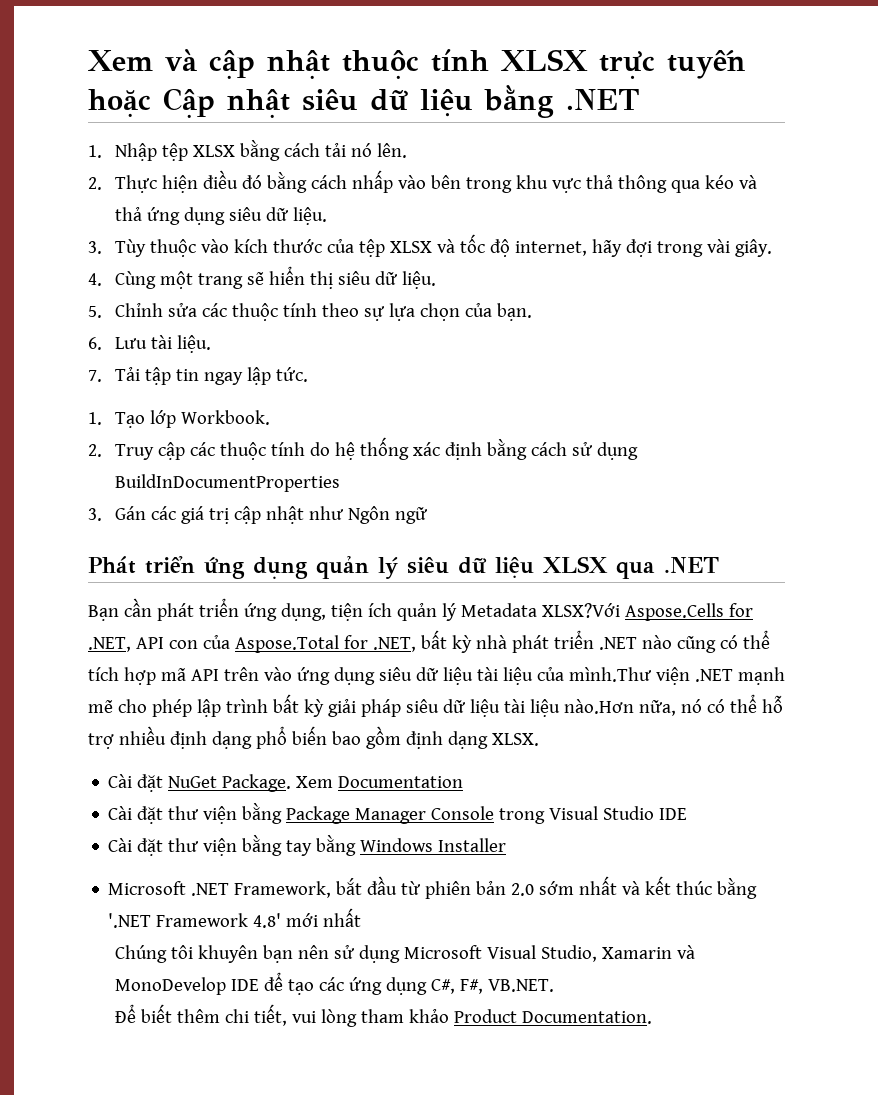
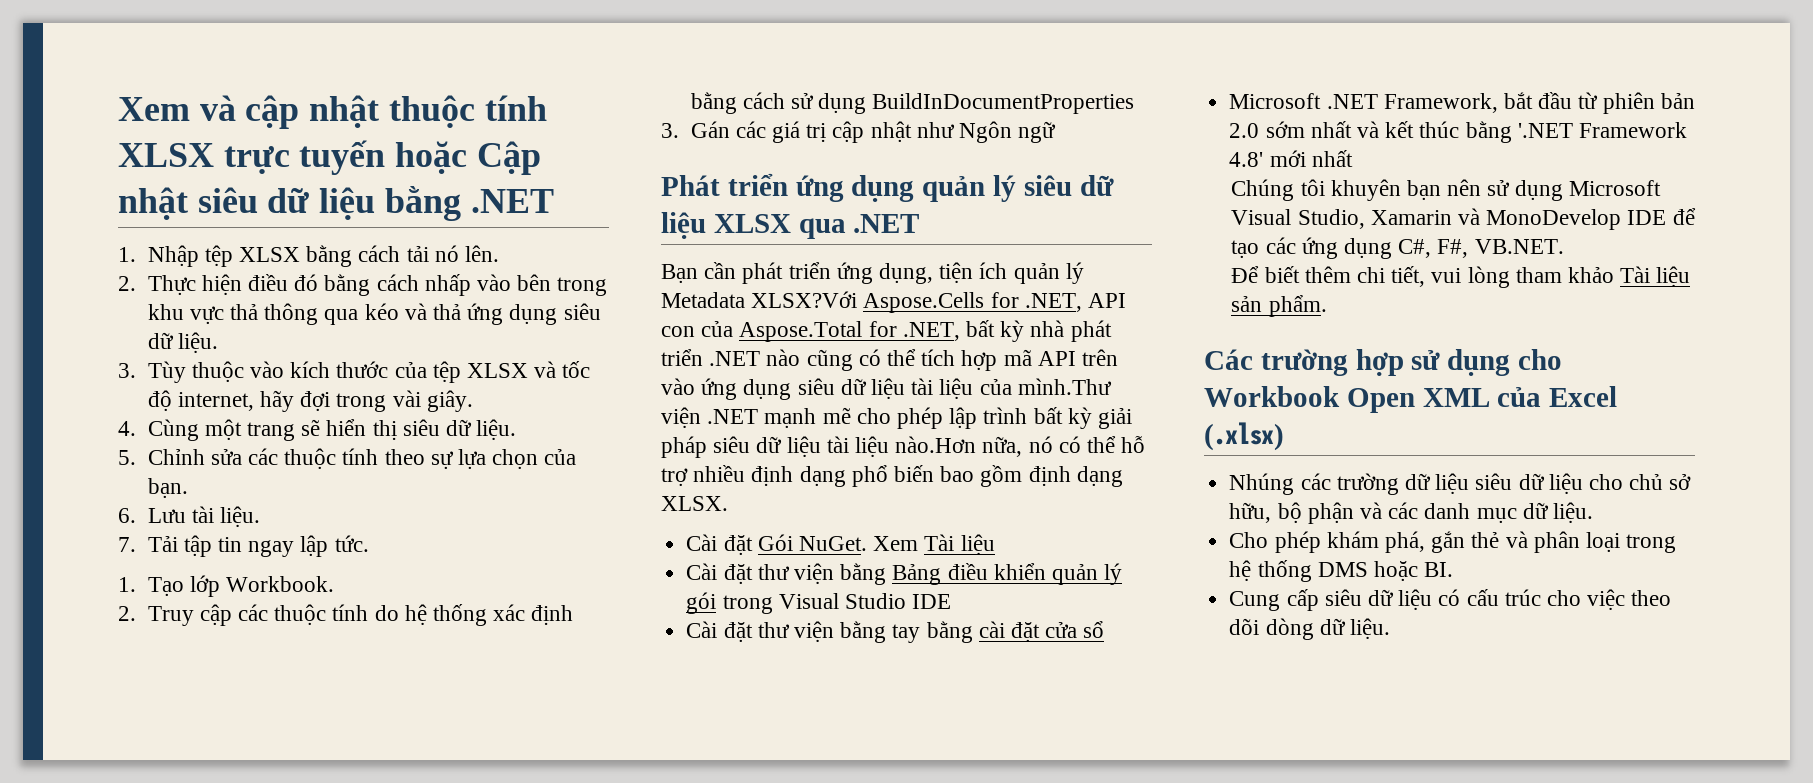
- Cài đặt NuGet Package. Xem Documentation
- Cài đặt thư viện bằng Package Manager Console trong Visual Studio IDE
+ Cài đặt Gói NuGet. Xem Tài liệu
+ Cài đặt thư viện bằng Bảng điều khiển quản lý gói trong Visual Studio IDE
- Cài đặt thư viện bằng tay bằng Windows Installer
+ Cài đặt thư viện bằng tay bằng cài đặt cửa sổ
- Để biết thêm chi tiết, vui lòng tham khảo Product Documentation.
+ Để biết thêm chi tiết, vui lòng tham khảo Tài liệu sản phẩm.
+ Các trường hợp sử dụng cho Workbook Open XML của Excel (.xlsx)
+ Nhúng các trường dữ liệu siêu dữ liệu cho chủ sở hữu, bộ phận và các danh mục dữ liệu.
+ Cho phép khám phá, gắn thẻ và phân loại trong hệ thống DMS hoặc BI.
+ Cung cấp siêu dữ liệu có cấu trúc cho việc theo dõi dòng dữ liệu.

